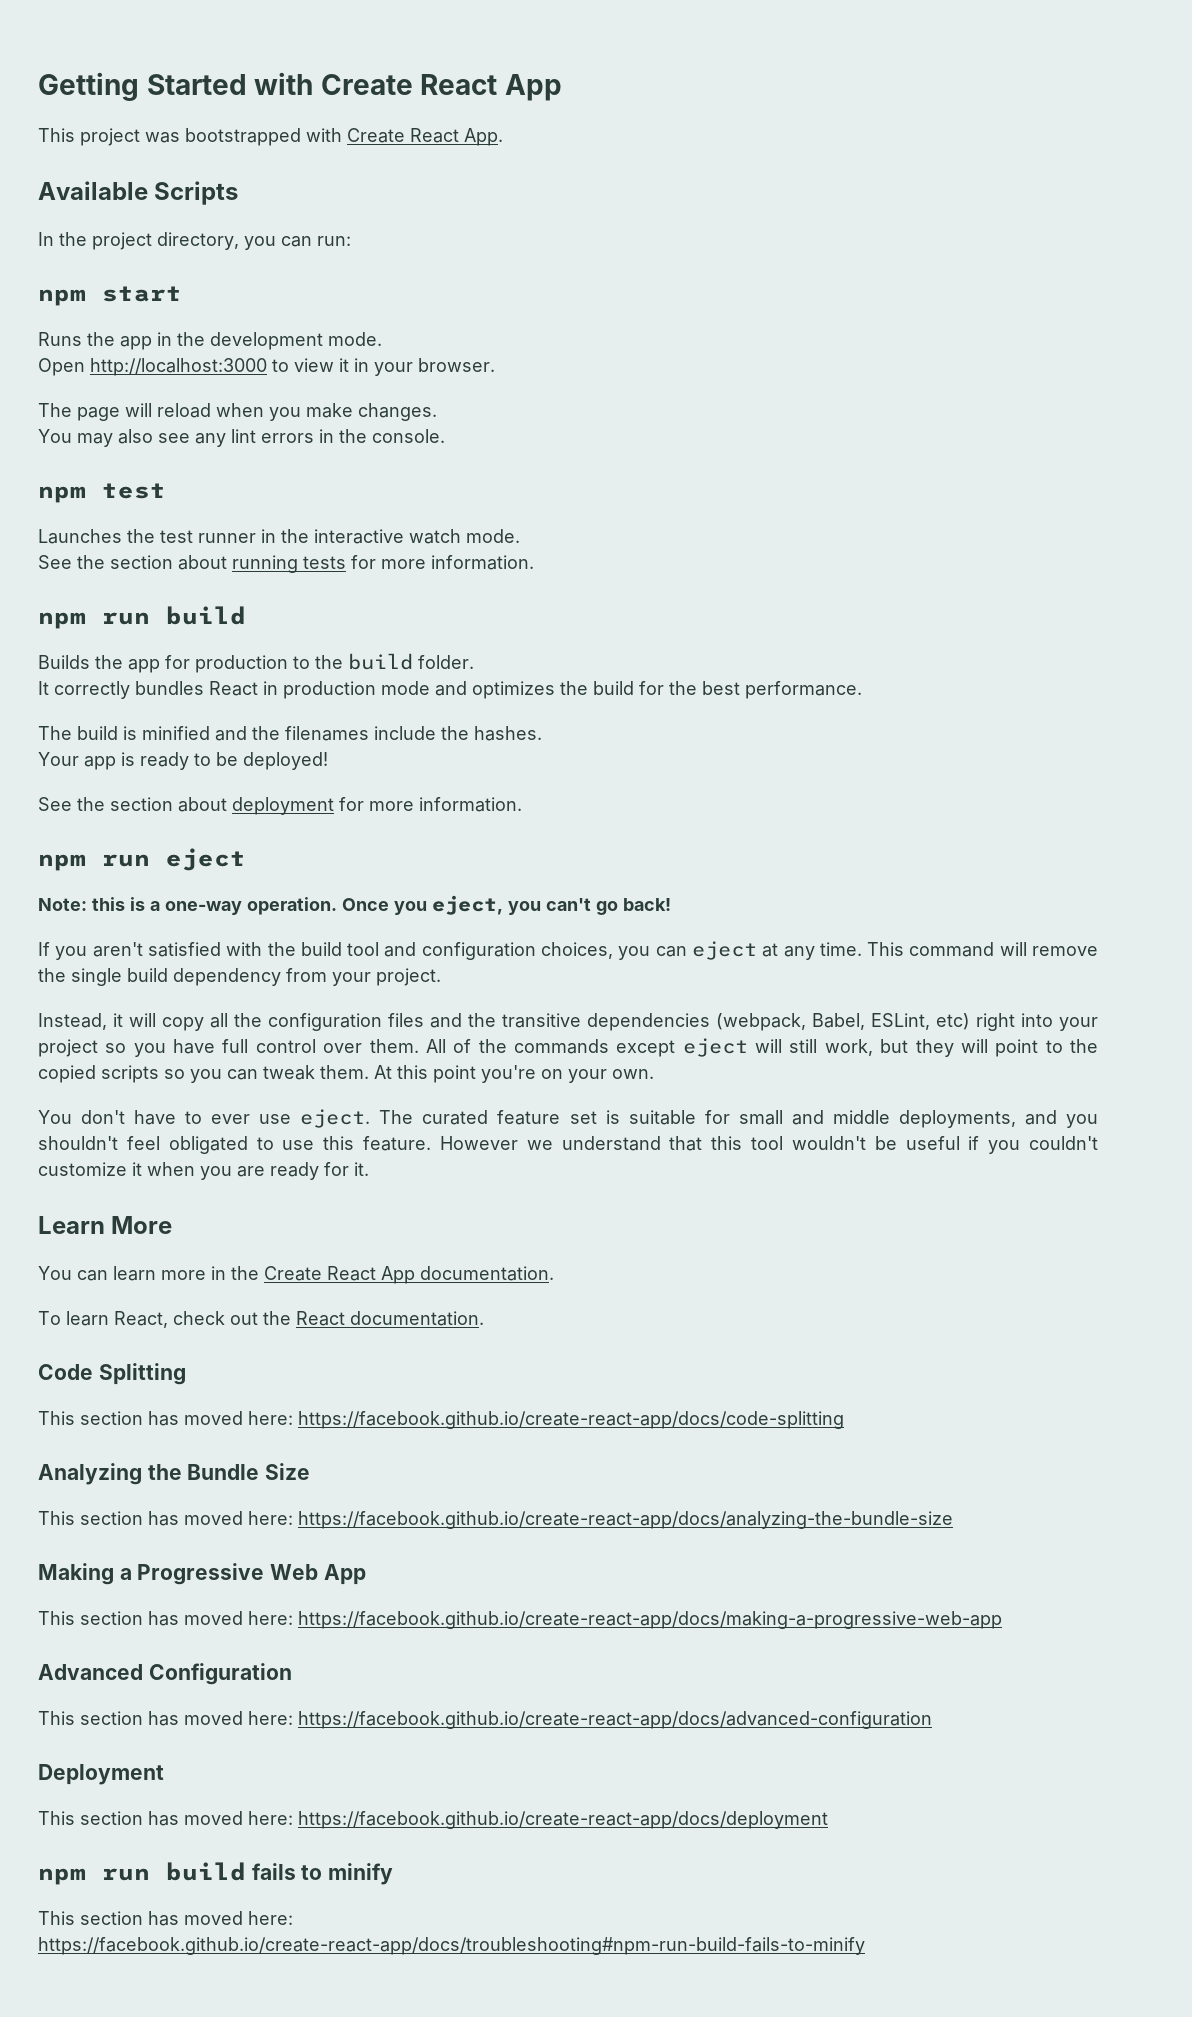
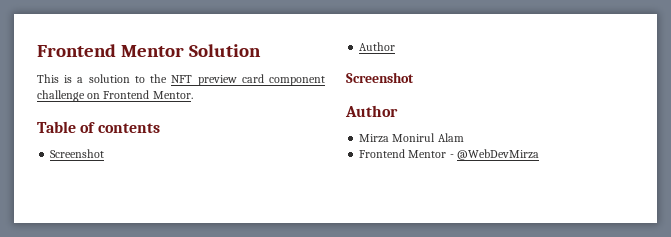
- Getting Started with Create React App
- This project was bootstrapped with Create React App.
- Available Scripts
- In the project directory, you can run:
- npm start
- Runs the app in the development mode.
- Open http://localhost:3000 to view it in your browser.
- The page will reload when you make changes.
- You may also see any lint errors in the console.
- npm test
- Launches the test runner in the interactive watch mode.
- See the section about running tests for more information.
- npm run build
- Builds the app for production to the build folder.
- It correctly bundles React in production mode and optimizes the build for the best performance.
- The build is minified and the filenames include the hashes.
- Your app is ready to be deployed!
- See the section about deployment for more information.
- npm run eject
- Note: this is a one-way operation. Once you eject, you can't go back!
- If you aren't satisfied with the build tool and configuration choices, you can eject at any time. This command will remove the single build dependency from your project.
- Instead, it will copy all the configuration files and the transitive dependencies (webpack, Babel, ESLint, etc) right into your project so you have full control over them. All of the commands except eject will still work, but they will point to the copied scripts so you can tweak them. At this point you're on your own.
- You don't have to ever use eject. The curated feature set is suitable for small and middle deployments, and you shouldn't feel obligated to use this feature. However we understand that this tool wouldn't be useful if you couldn't customize it when you are ready for it.
- Learn More
- You can learn more in the Create React App documentation.
- To learn React, check out the React documentation.
- Code Splitting
- This section has moved here: https://facebook.github.io/create-react-app/docs/code-splitting
- Analyzing the Bundle Size
- This section has moved here: https://facebook.github.io/create-react-app/docs/analyzing-the-bundle-size
- Making a Progressive Web App
- This section has moved here: https://facebook.github.io/create-react-app/docs/making-a-progressive-web-app
- Advanced Configuration
- This section has moved here: https://facebook.github.io/create-react-app/docs/advanced-configuration
- Deployment
- This section has moved here: https://facebook.github.io/create-react-app/docs/deployment
- npm run build fails to minify
- This section has moved here: https://facebook.github.io/create-react-app/docs/troubleshooting#npm-run-build-fails-to-minify
+ Frontend Mentor Solution
+ This is a solution to the NFT preview card component challenge on Frontend Mentor.
+ Table of contents
+ Screenshot
+ Author
+ Screenshot
+ Author
+ Mirza Monirul Alam
+ Frontend Mentor - @WebDevMirza

